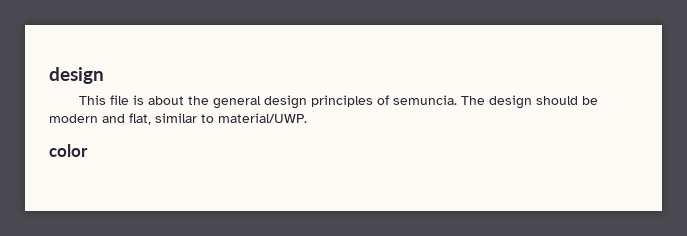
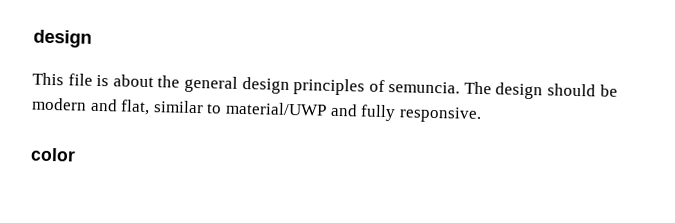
- The design should be modern and flat, similar to material/UWP.
+ The design should be modern and flat, similar to material/UWP and fully responsive.

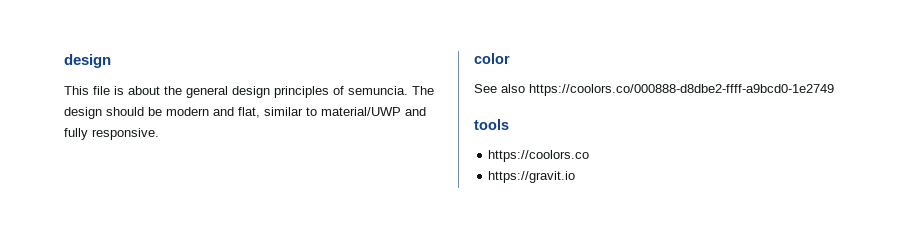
+ See also https://coolors.co/000888-d8dbe2-ffff-a9bcd0-1e2749
+ tools
+ https://coolors.co
+ https://gravit.io

